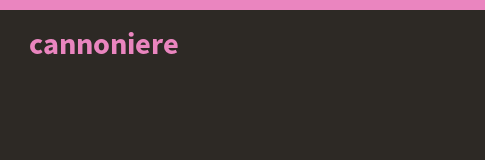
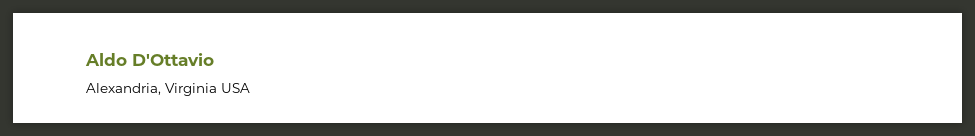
- cannoniere
+ Aldo D'Ottavio
+ Alexandria, Virginia USA

